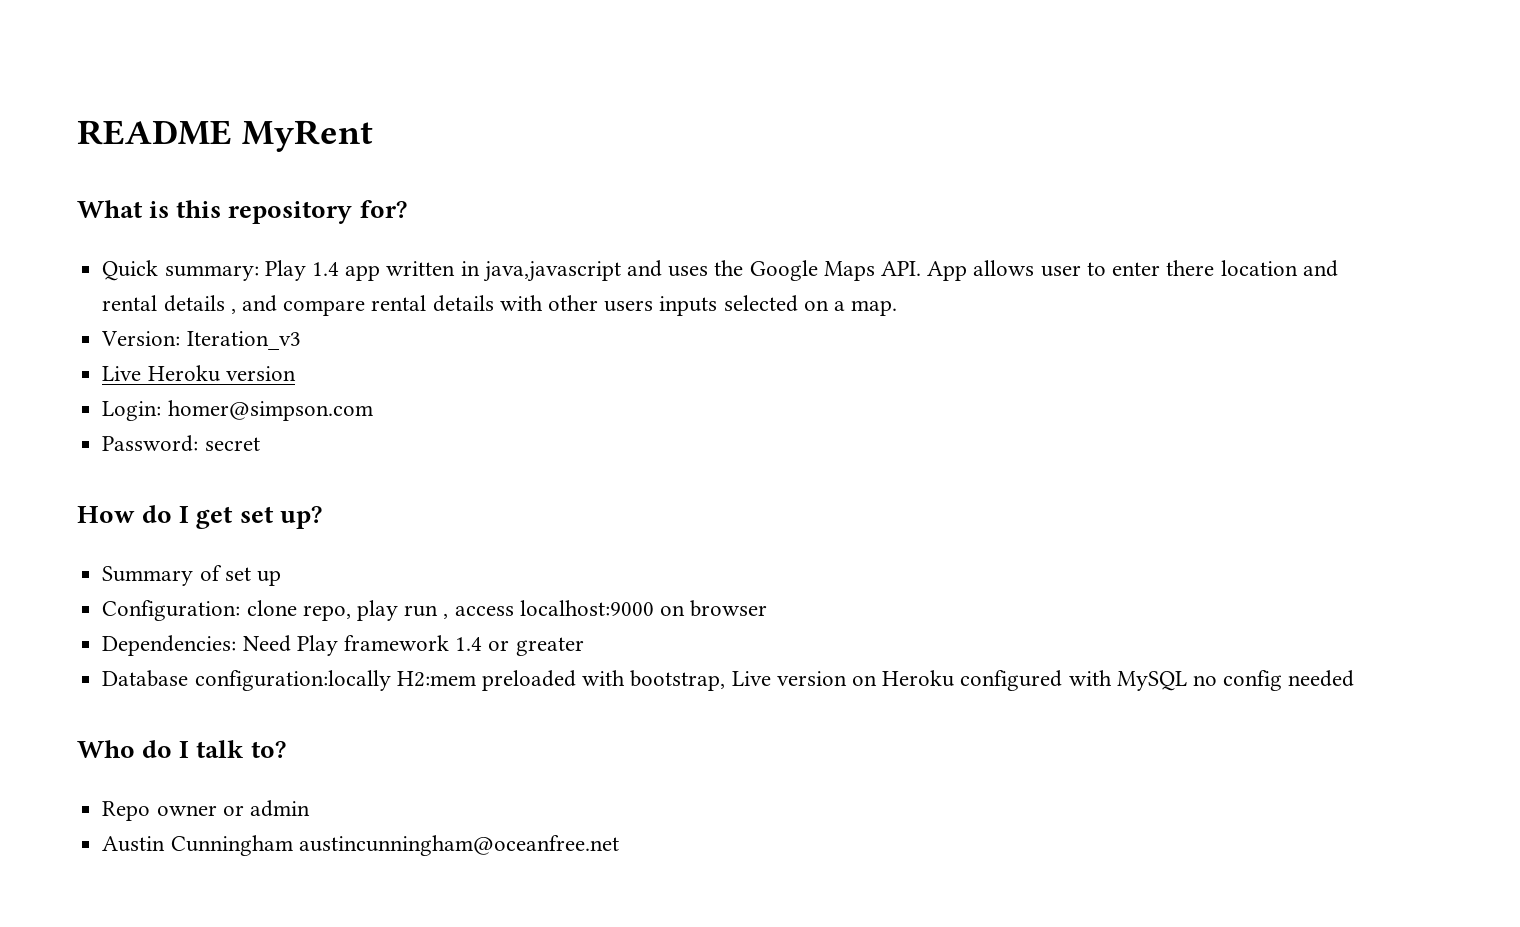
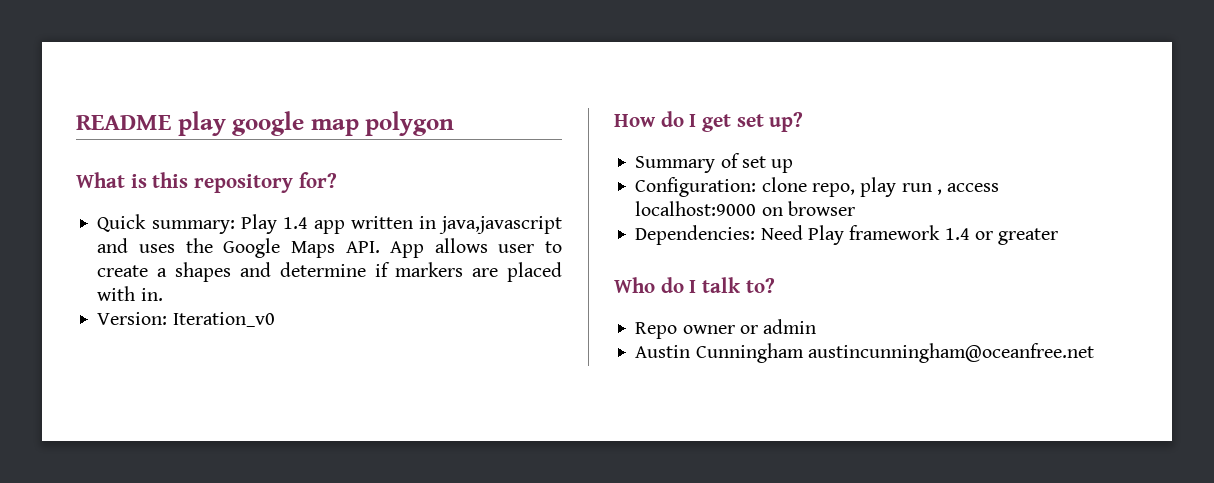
- README MyRent
+ README play google map polygon
- Quick summary: Play 1.4 app written in java,javascript and uses the Google Maps API. App allows user to enter there location and rental details , and compare rental details with other users inputs selected on a map.
- Version: Iteration_v3
- Live Heroku version
- Login: homer@simpson.com
- Password: secret
+ Quick summary: Play 1.4 app written in java,javascript and uses the Google Maps API. App allows user to create a shapes and determine if markers are placed with in.
+ Version: Iteration_v0
- Database configuration:locally H2:mem preloaded with bootstrap, Live version on Heroku configured with MySQL no config needed

